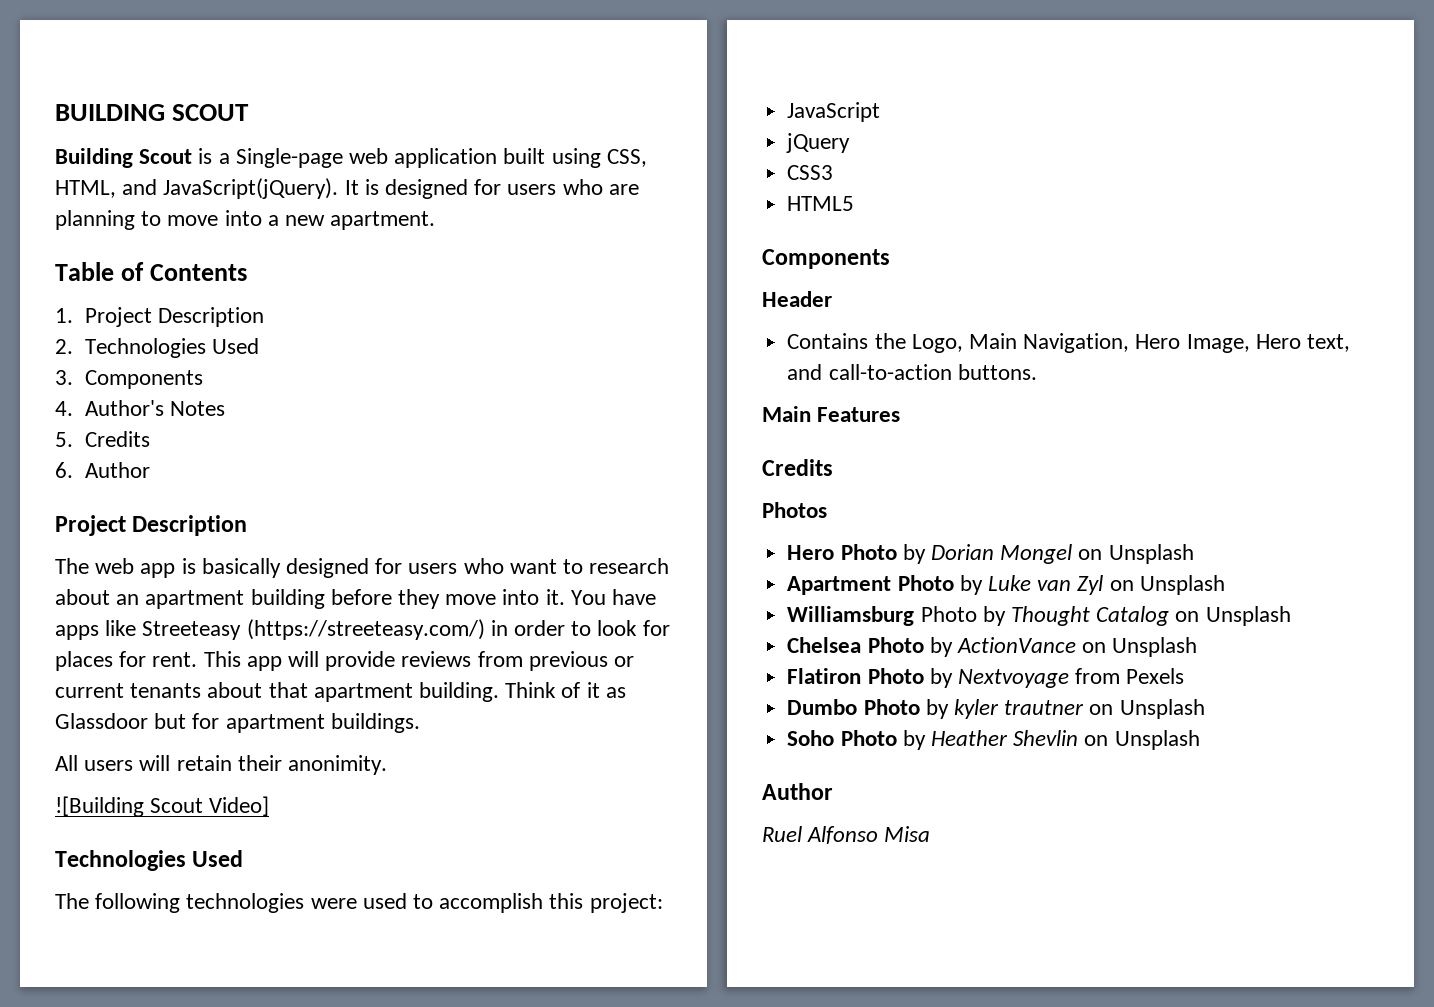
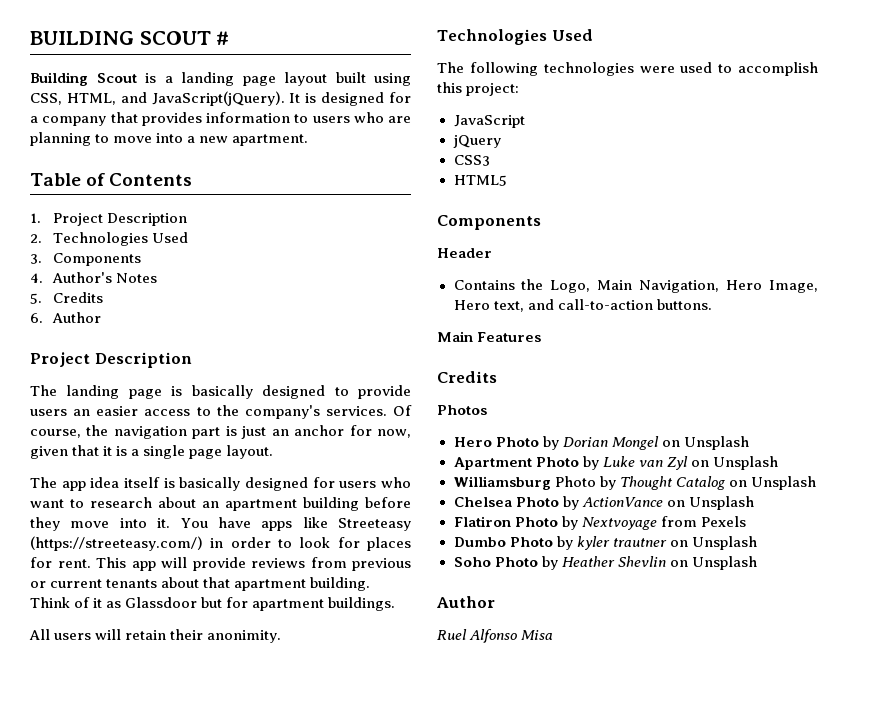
- BUILDING SCOUT
+ BUILDING SCOUT #
- Building Scout is a Single-page web application built using CSS, HTML, and JavaScript(jQuery).
+ Building Scout is a landing page layout built using CSS, HTML, and JavaScript(jQuery).
- It is designed for users who are planning to move into a new apartment.
+ It is designed for a company that provides information to users who are planning to move into a new apartment.
- The web app is basically designed for users who want to research about an apartment building before they move into it.
+ The landing page is basically designed to provide users an easier access to the company's services. Of course, the navigation part is just an anchor for now, given that it is a single page layout.
+ The app idea itself is basically designed for users who want to research about an apartment building before they move into it.
- ![Building Scout Video]

